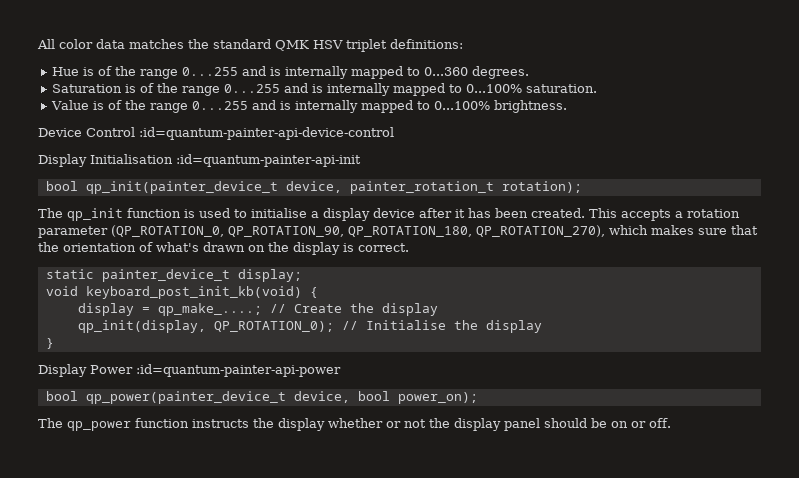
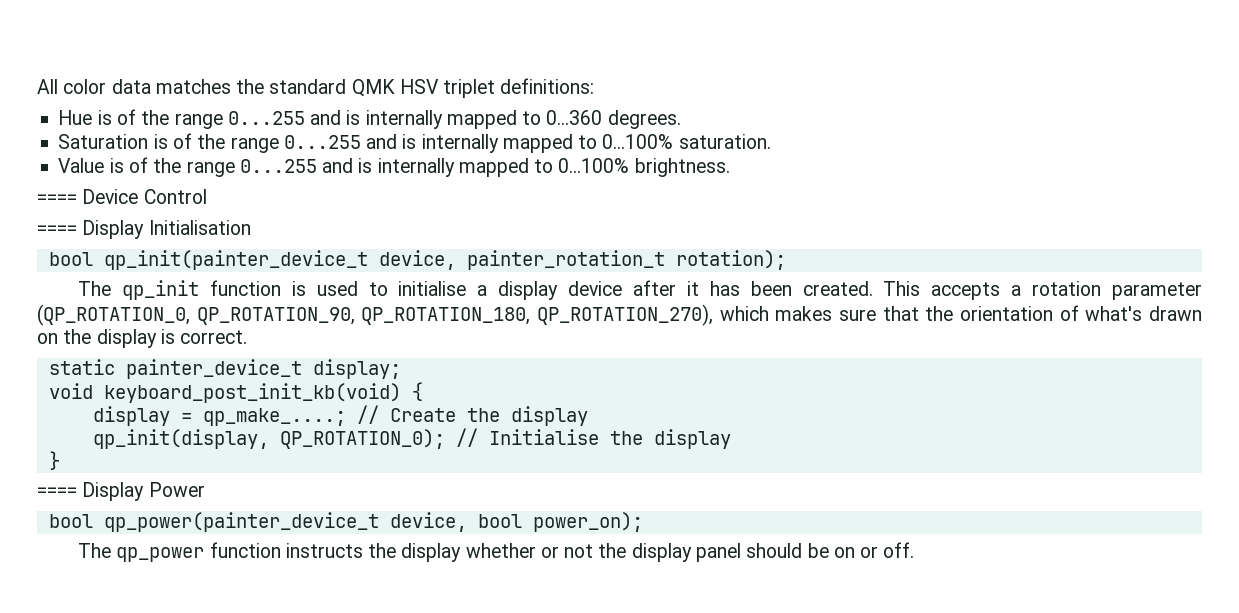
- Device Control :id=quantum-painter-api-device-control
- Display Initialisation :id=quantum-painter-api-init
+ ==== Device Control
+ ==== Display Initialisation
- Display Power :id=quantum-painter-api-power
+ ==== Display Power

